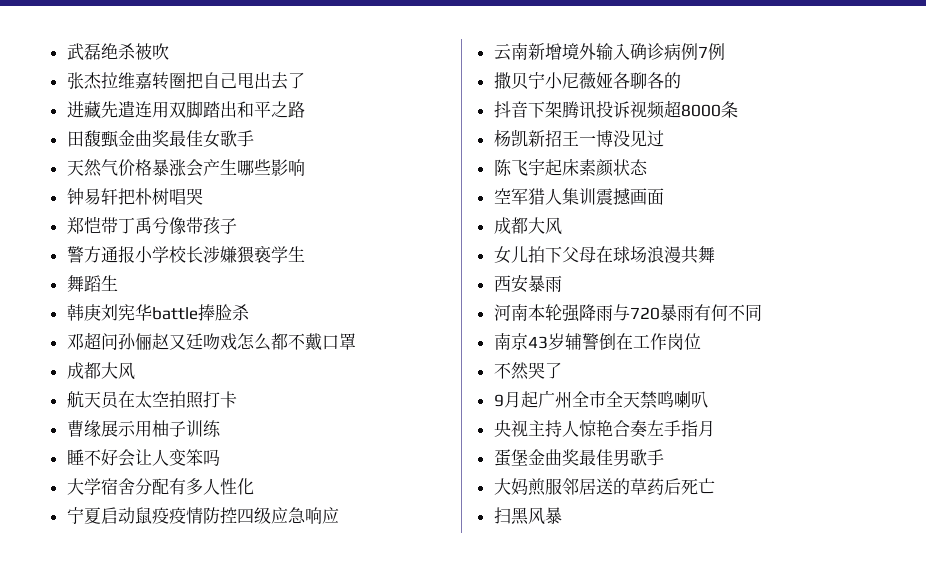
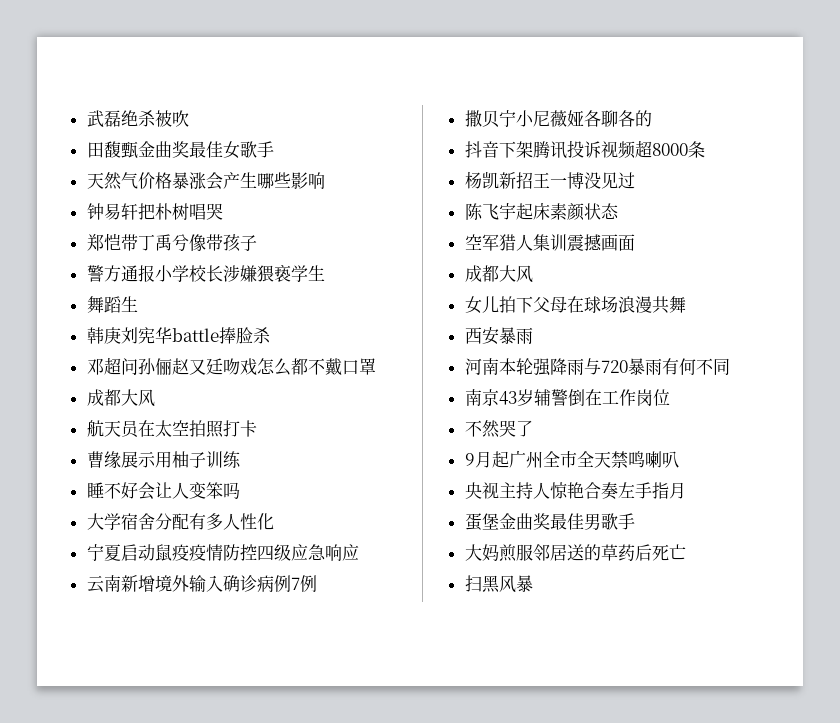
- 张杰拉维嘉转圈把自己甩出去了
- 进藏先遣连用双脚踏出和平之路

